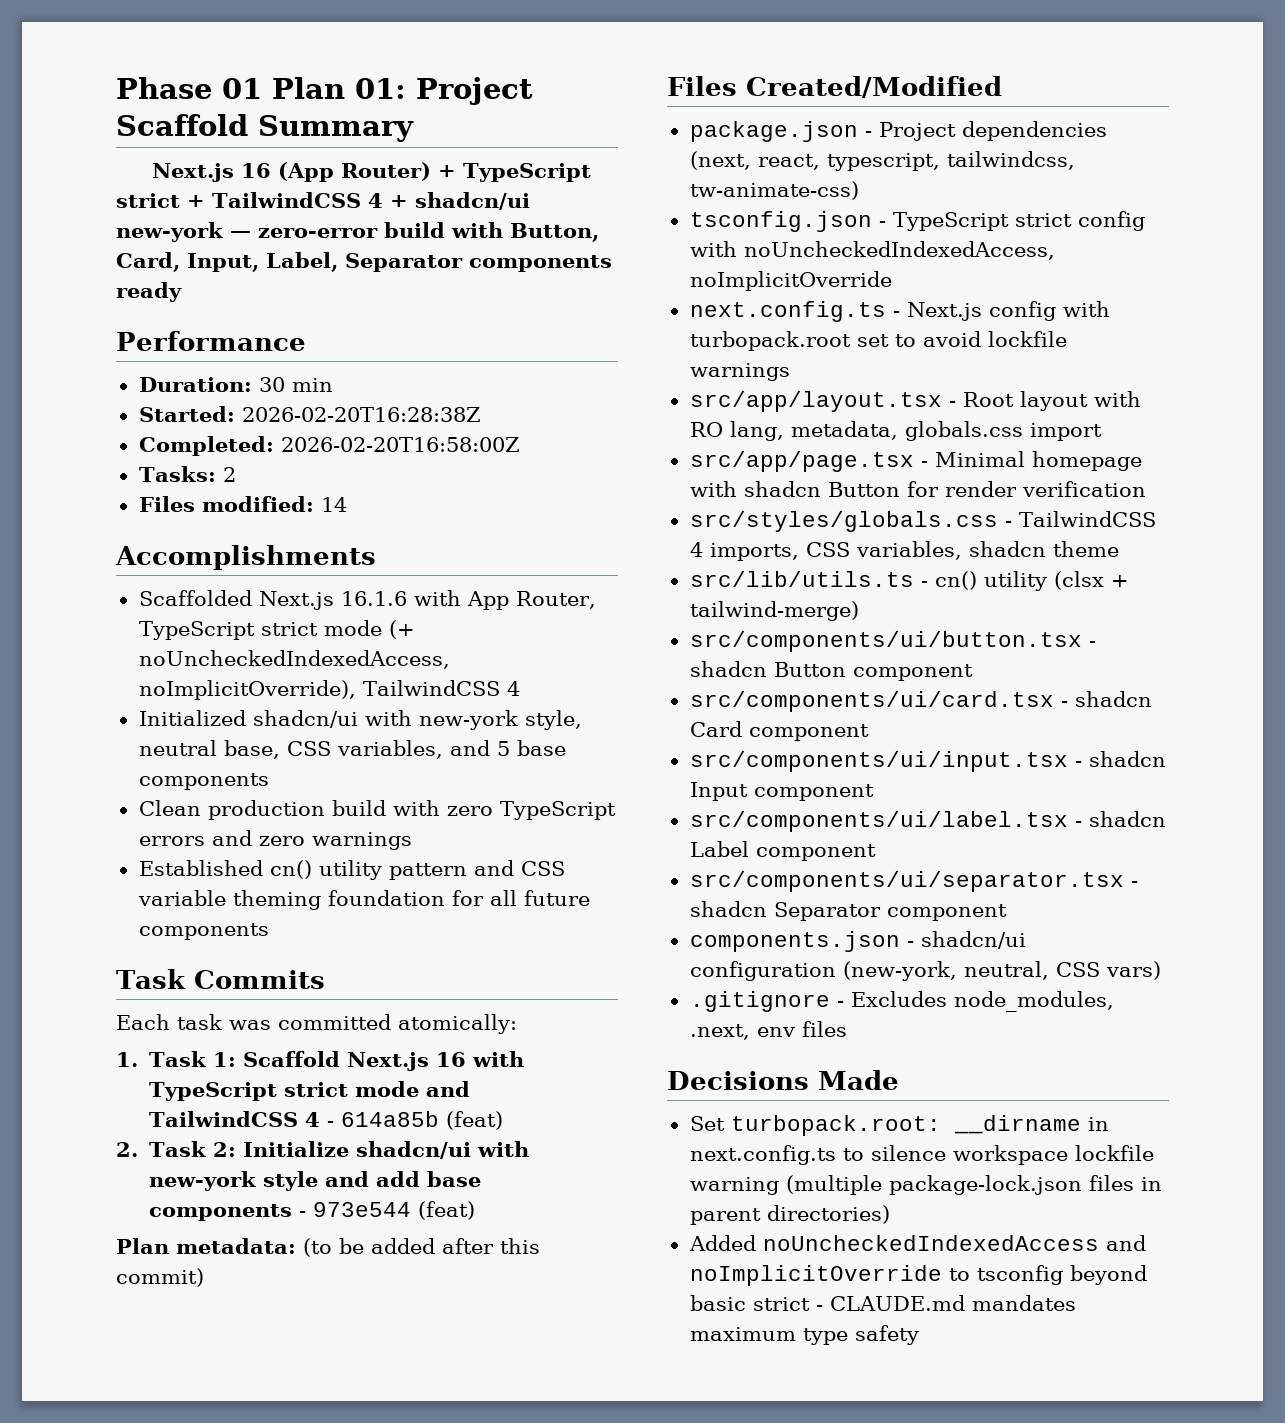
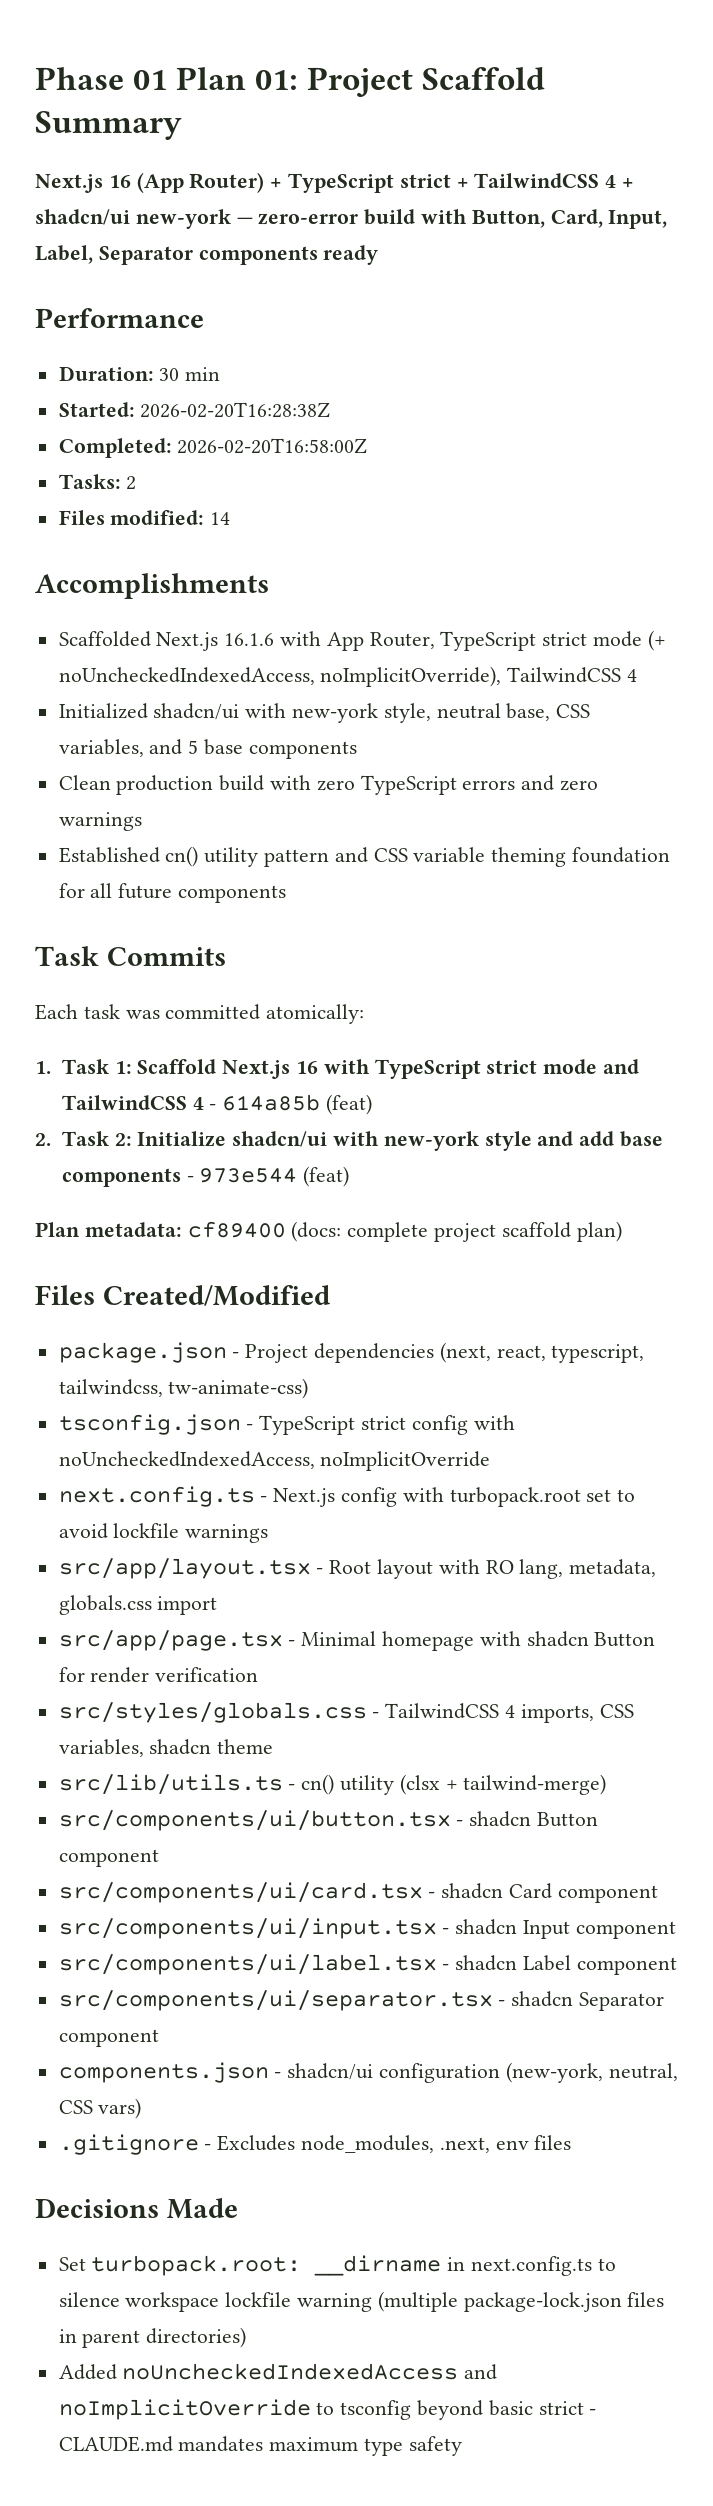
- Plan metadata: (to be added after this commit)
+ Plan metadata: cf89400 (docs: complete project scaffold plan)

